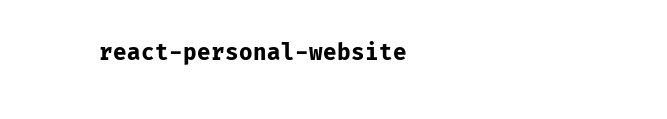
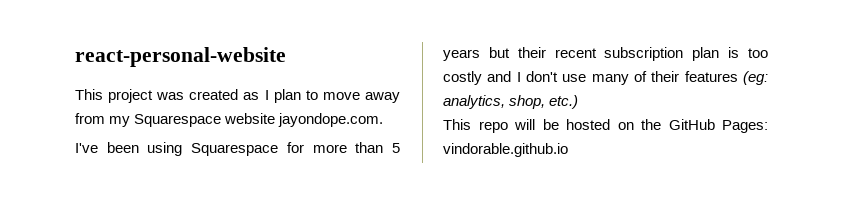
+ This project was created as I plan to move away from my Squarespace website jayondope.com.
+ I've been using Squarespace for more than 5 years but their recent subscription plan is too costly and I don't use many of their features (eg: analytics, shop, etc.)
+ This repo will be hosted on the GitHub Pages: vindorable.github.io

